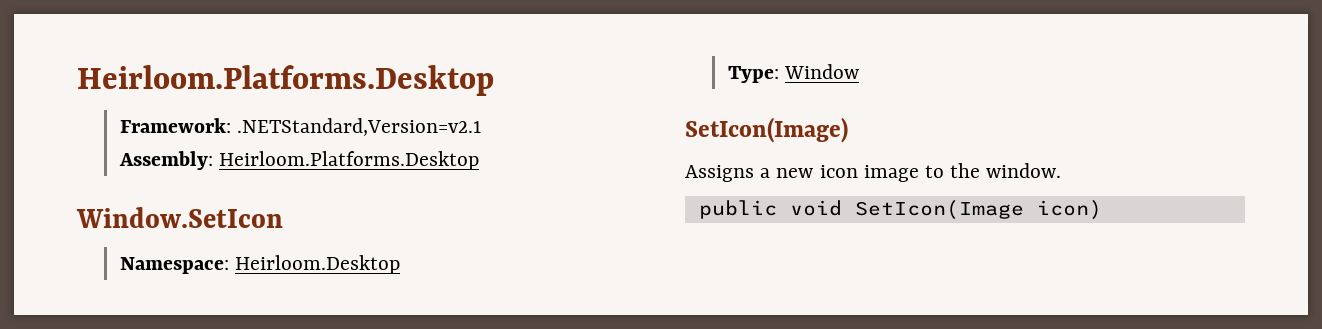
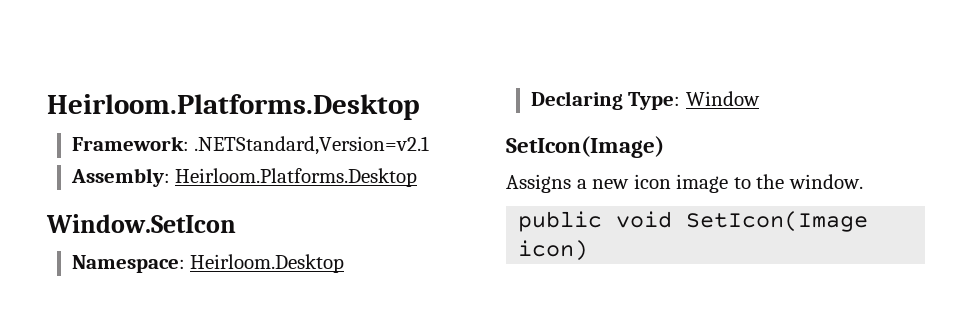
- Type: Window
+ Declaring Type: Window

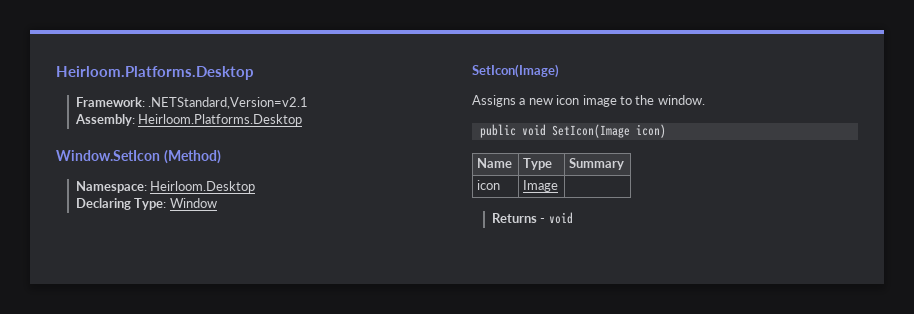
- Window.SetIcon
+ Window.SetIcon (Method)
+ Name | Type | Summary
+ icon | Image |
+ Returns - void

